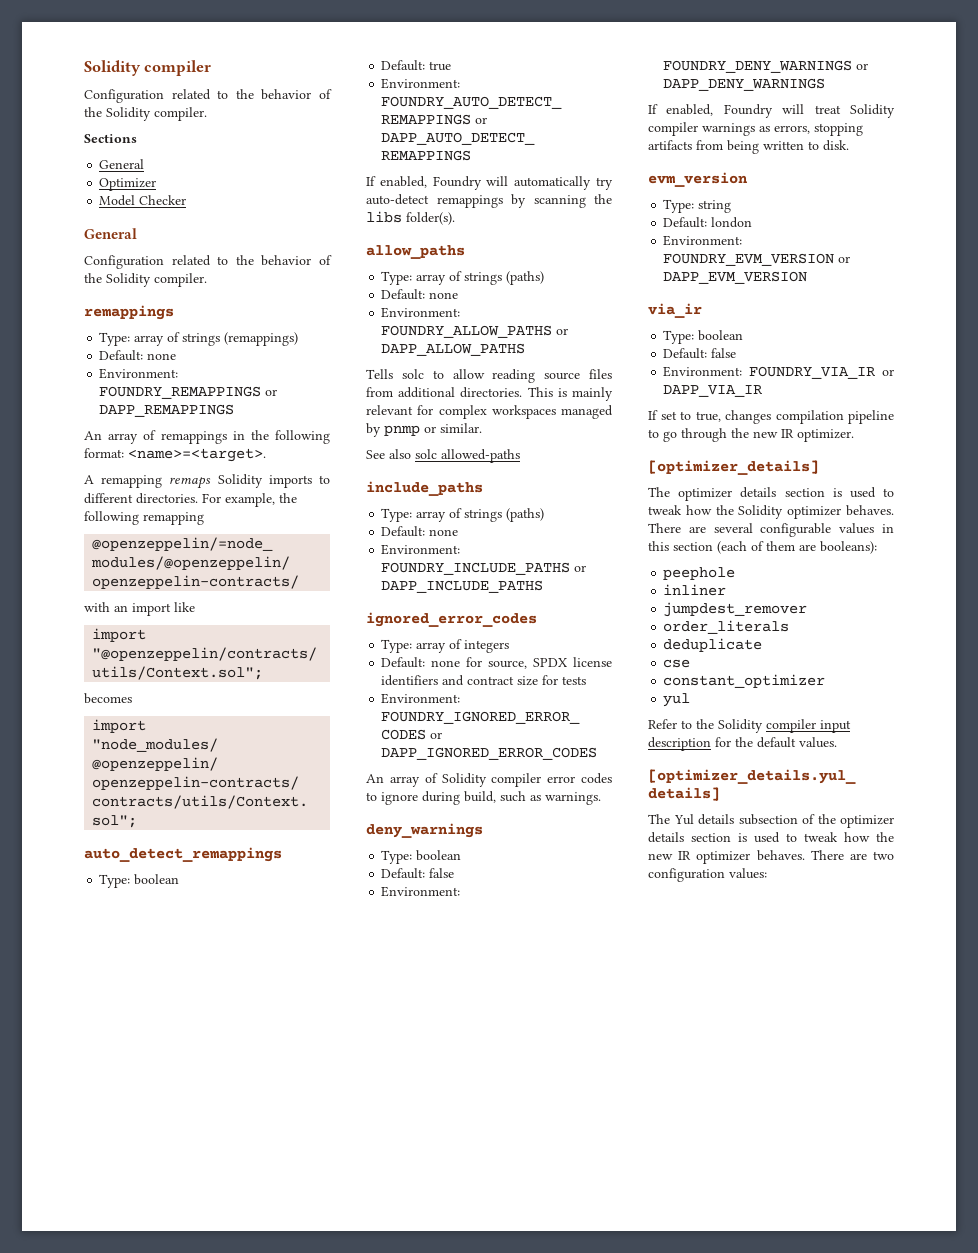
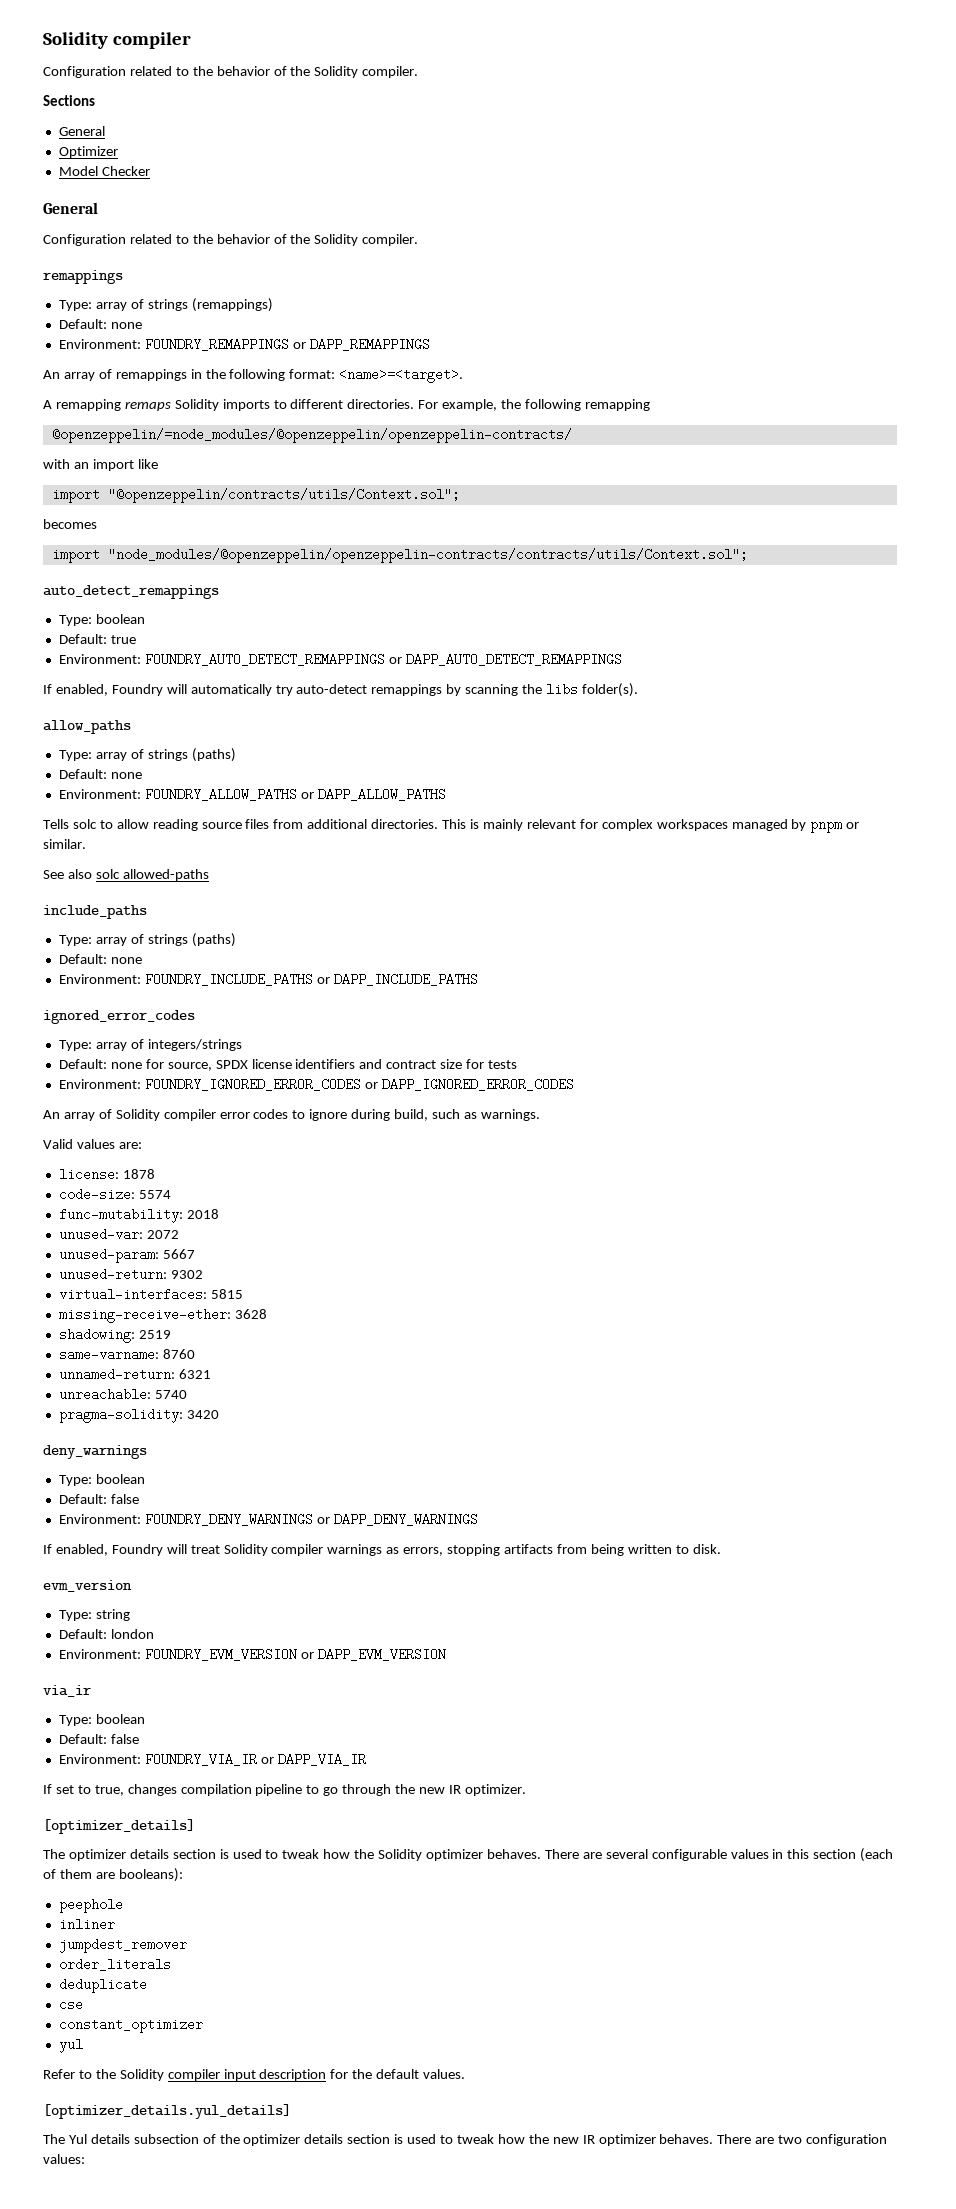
- This is mainly relevant for complex workspaces managed by pnmp or similar.
+ This is mainly relevant for complex workspaces managed by pnpm or similar.
- Type: array of integers
+ Type: array of integers/strings
+ Valid values are:
+ license: 1878
+ code-size: 5574
+ func-mutability: 2018
+ unused-var: 2072
+ unused-param: 5667
+ unused-return: 9302
+ virtual-interfaces: 5815
+ missing-receive-ether: 3628
+ shadowing: 2519
+ same-varname: 8760
+ unnamed-return: 6321
+ unreachable: 5740
+ pragma-solidity: 3420

